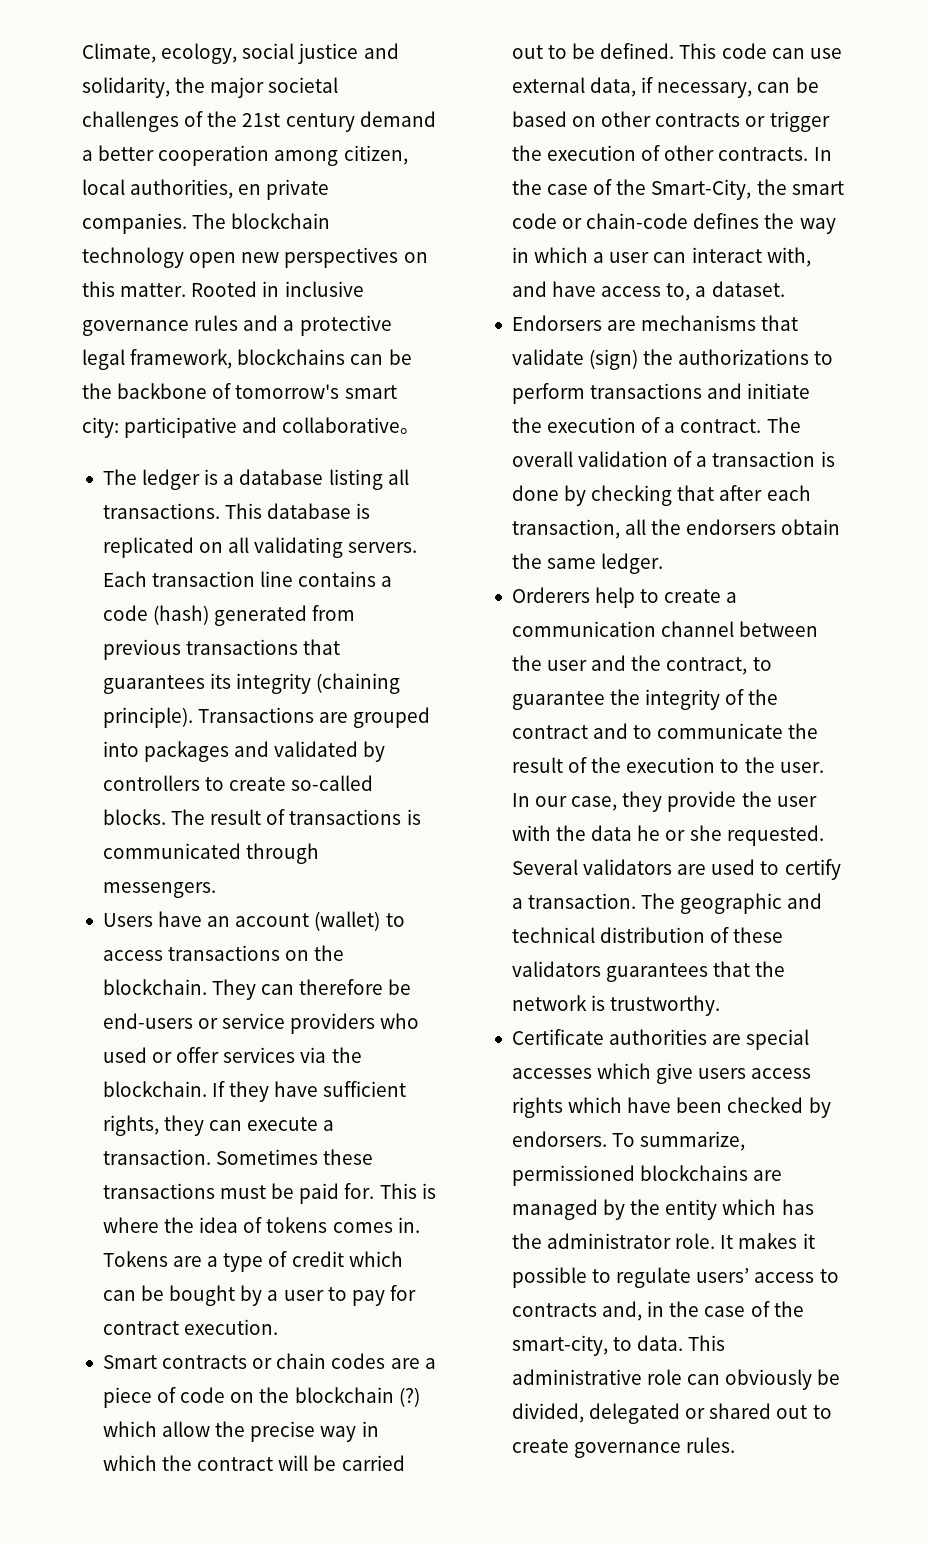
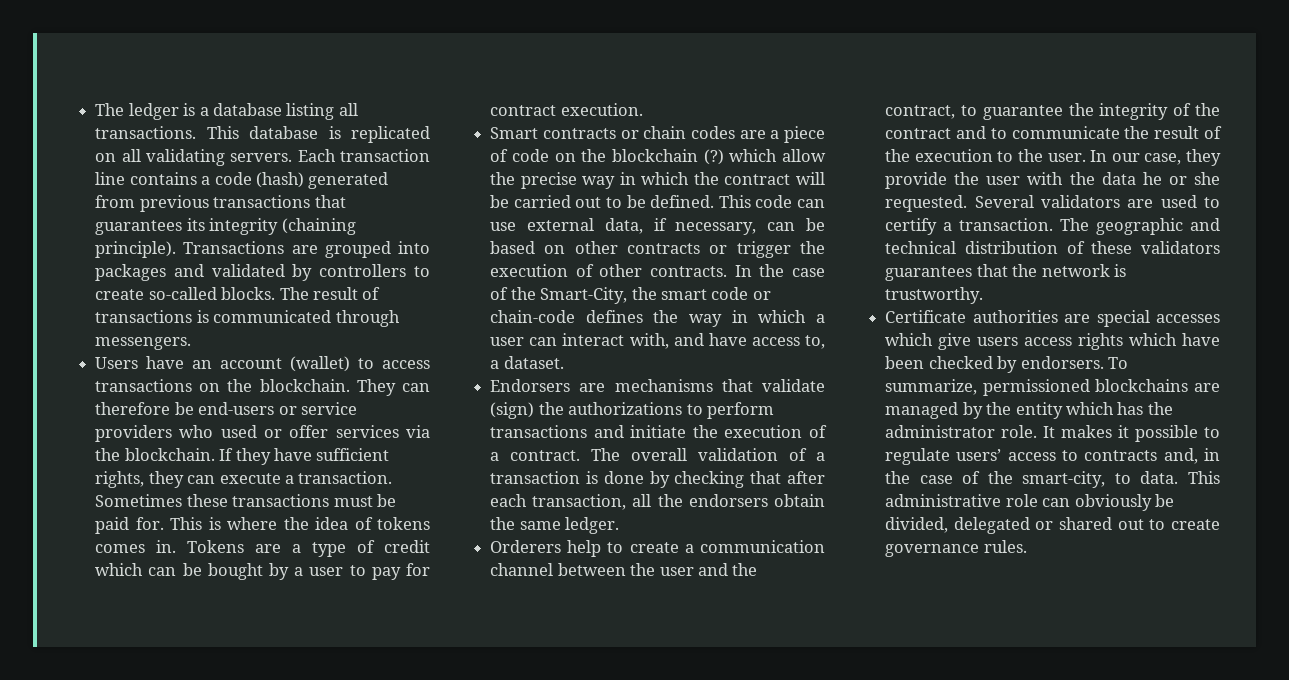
- Climate, ecology, social justice and solidarity, the major societal challenges of the 21st century demand a better cooperation among citizen, local authorities, en private companies. The blockchain technology open new perspectives on this matter. Rooted in inclusive governance rules and a protective legal framework, blockchains can be the backbone of tomorrow's smart city: participative and collaborative。

